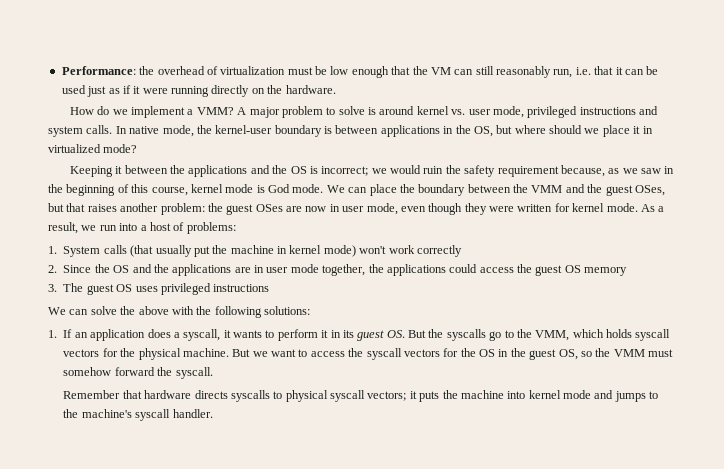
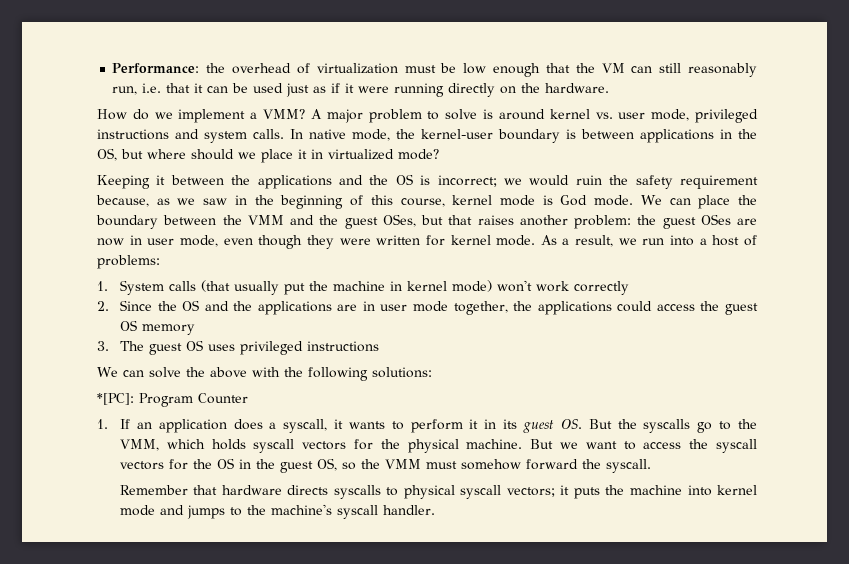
+ *[PC]: Program Counter

